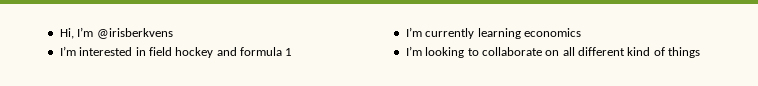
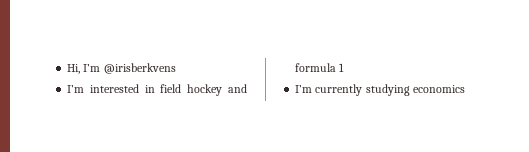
- I’m currently learning economics
+ I’m currently studying economics
- I’m looking to collaborate on all different kind of things

